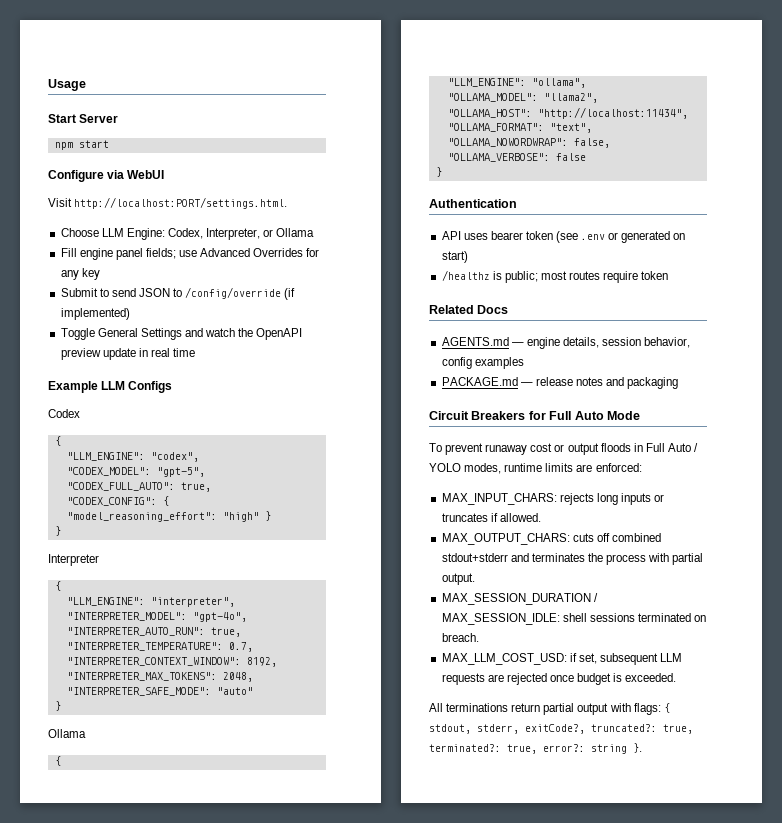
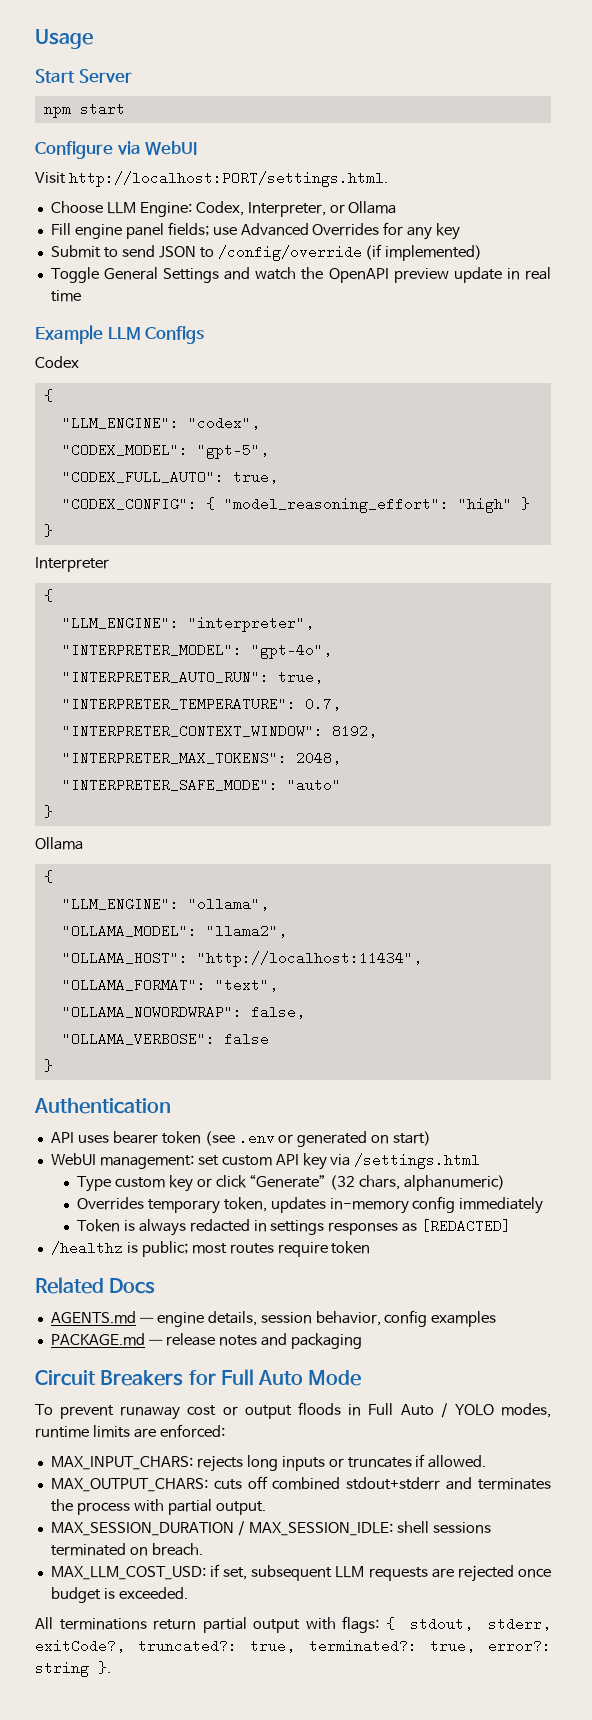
+ WebUI management: set custom API key via /settings.html
+ Type custom key or click “Generate” (32 chars, alphanumeric)
+ Overrides temporary token, updates in-memory config immediately
+ Token is always redacted in settings responses as [REDACTED]

